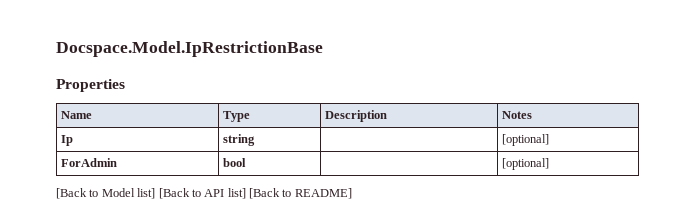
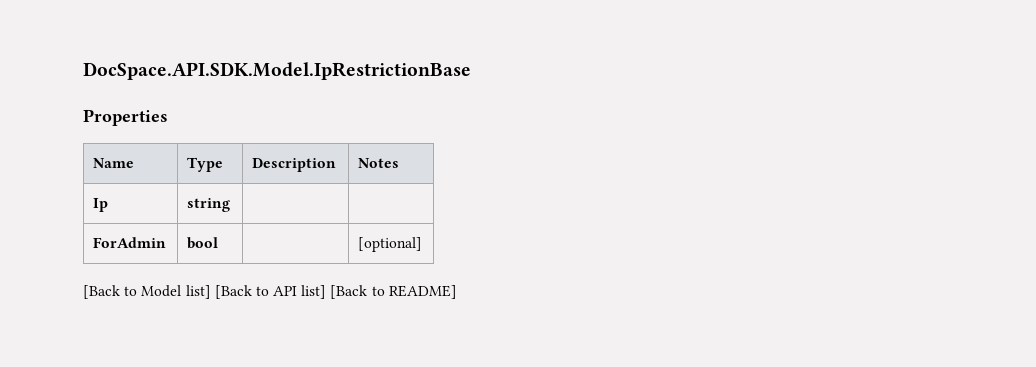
- Docspace.Model.IpRestrictionBase
+ DocSpace.API.SDK.Model.IpRestrictionBase
- Ip | string | | [optional]
+ Ip | string | |

